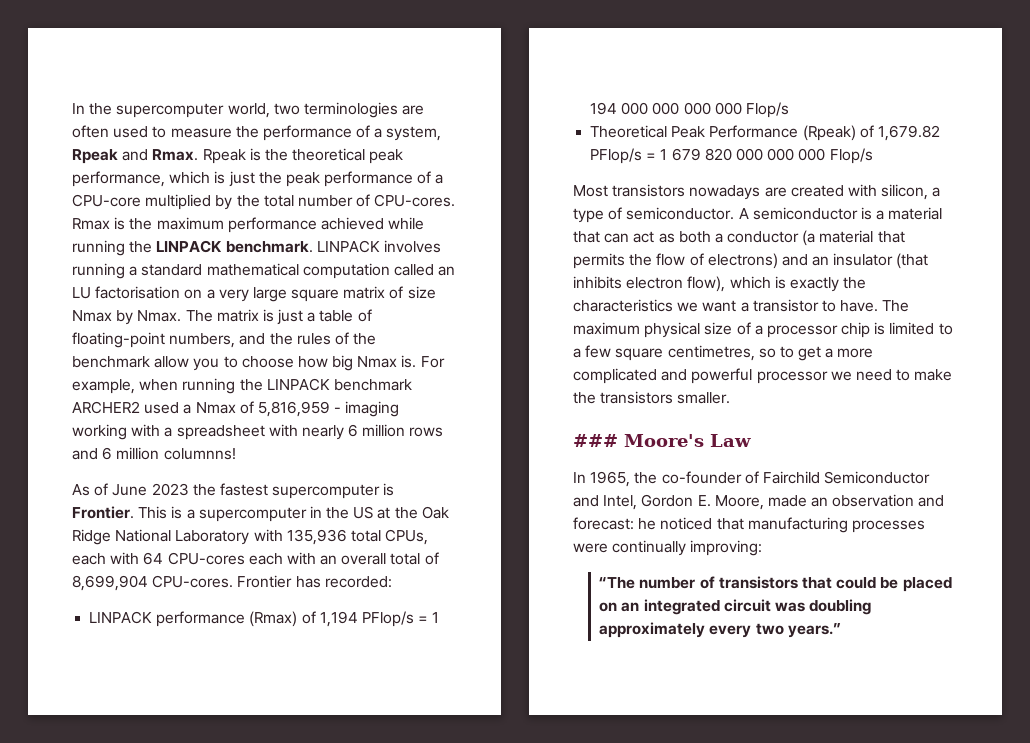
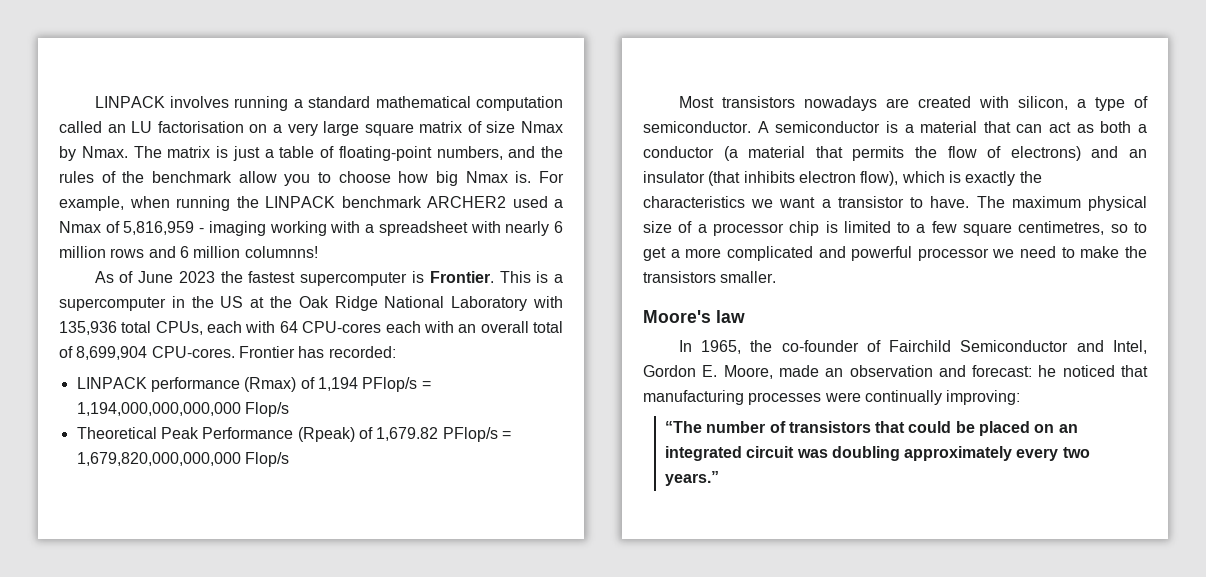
- In the supercomputer world, two terminologies are often used to measure the performance of a system, Rpeak and Rmax. Rpeak is the theoretical peak performance, which is just the peak performance of a CPU-core multiplied by the total number of CPU-cores. Rmax is the maximum performance achieved while running the LINPACK benchmark.
- LINPACK performance (Rmax) of 1,194 PFlop/s = 1 194 000 000 000 000 Flop/s
+ LINPACK performance (Rmax) of 1,194 PFlop/s = 1,194,000,000,000,000 Flop/s
- Theoretical Peak Performance (Rpeak) of 1,679.82 PFlop/s = 1 679 820 000 000 000 Flop/s
+ Theoretical Peak Performance (Rpeak) of 1,679.82 PFlop/s = 1,679,820,000,000,000 Flop/s
- ### Moore's Law
+ Moore's law

